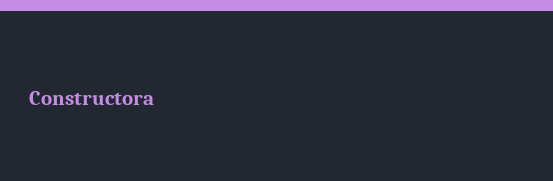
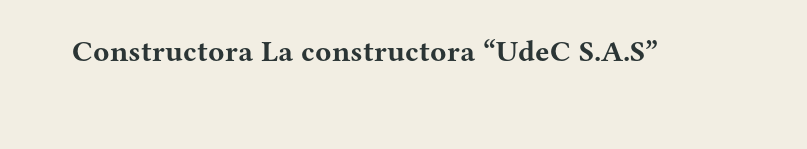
- Constructora
+ Constructora La constructora “UdeC S.A.S”

